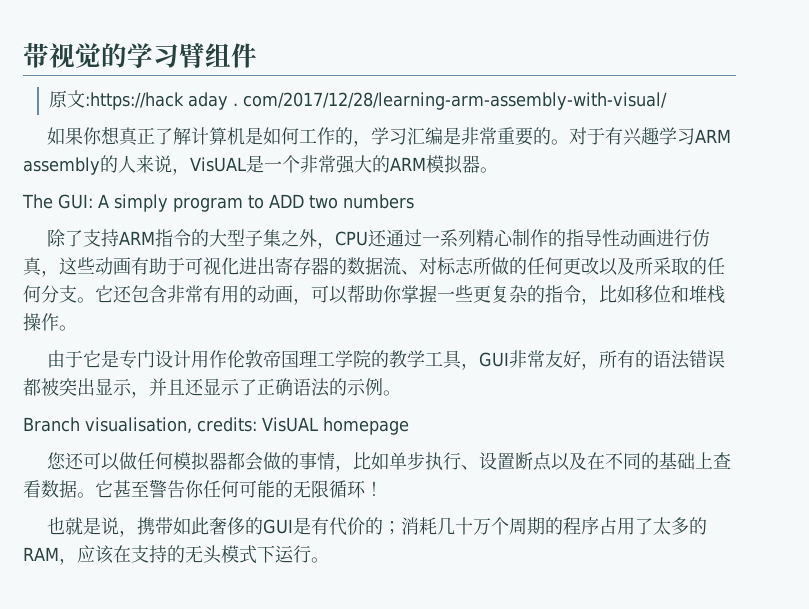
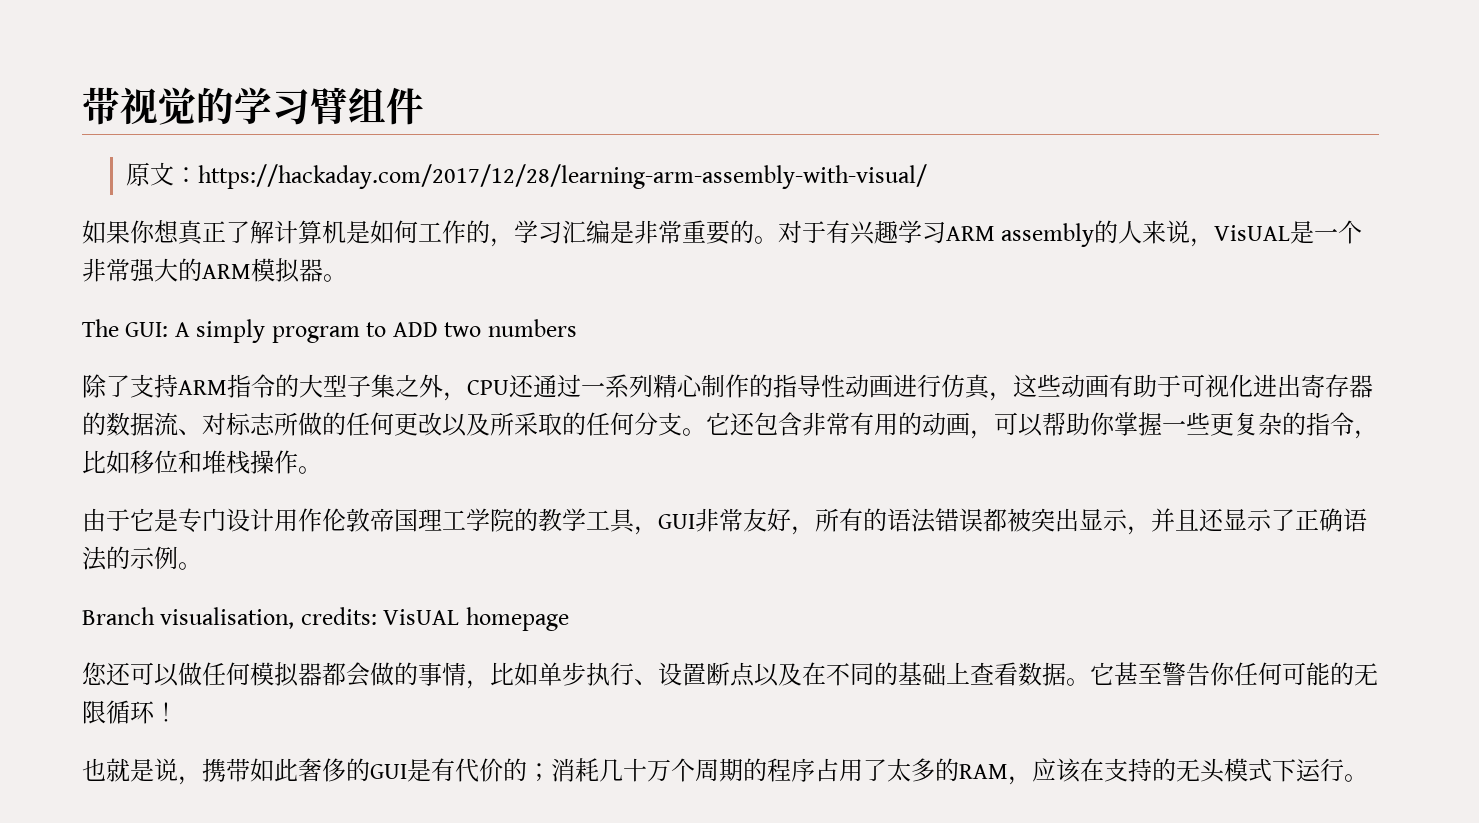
- 原文:https://hack aday . com/2017/12/28/learning-arm-assembly-with-visual/
+ 原文：https://hackaday.com/2017/12/28/learning-arm-assembly-with-visual/

